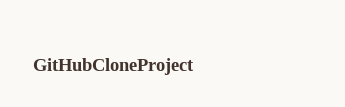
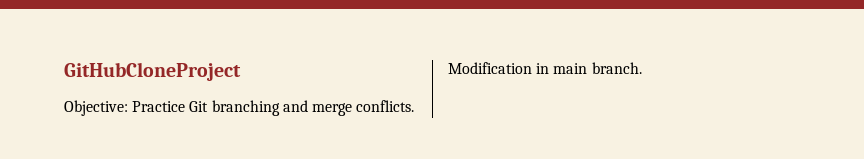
+ Objective: Practice Git branching and merge conflicts. Modification in main branch.

